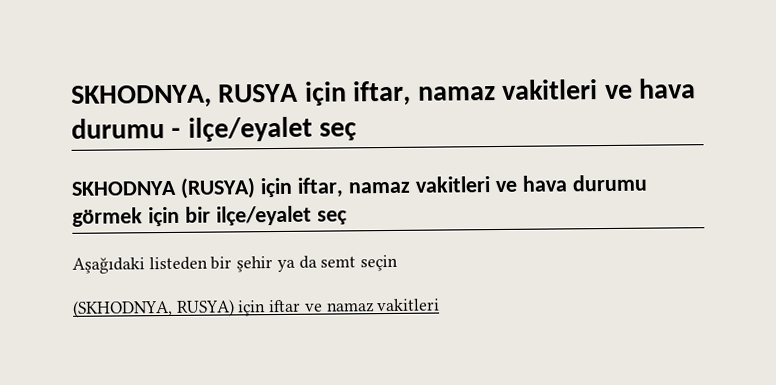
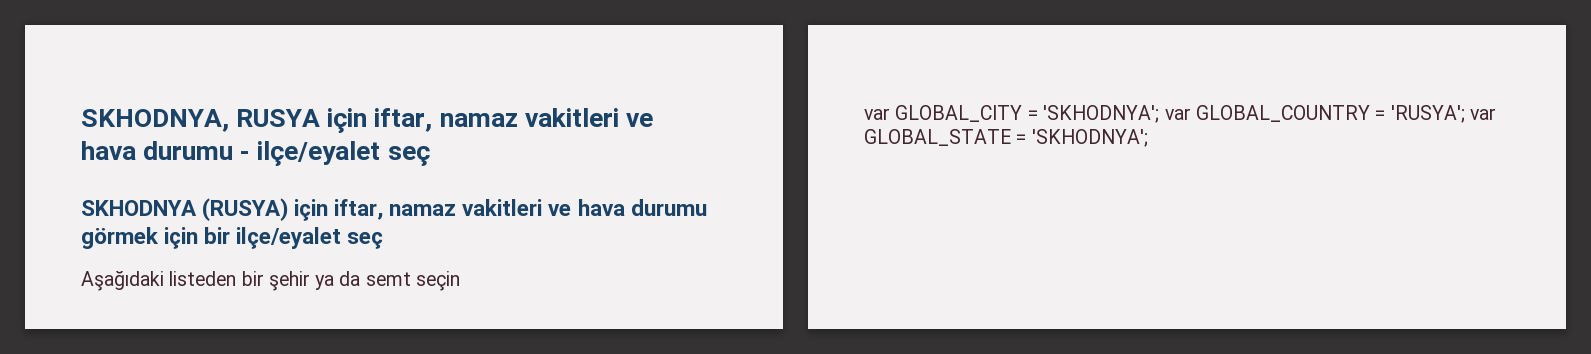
- (SKHODNYA, RUSYA) için iftar ve namaz vakitleri
+ var GLOBAL_CITY = 'SKHODNYA'; var GLOBAL_COUNTRY = 'RUSYA'; var GLOBAL_STATE = 'SKHODNYA';

